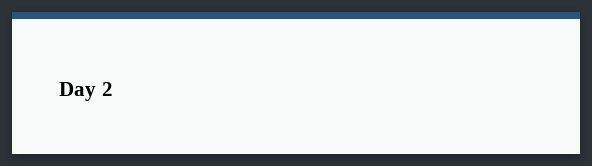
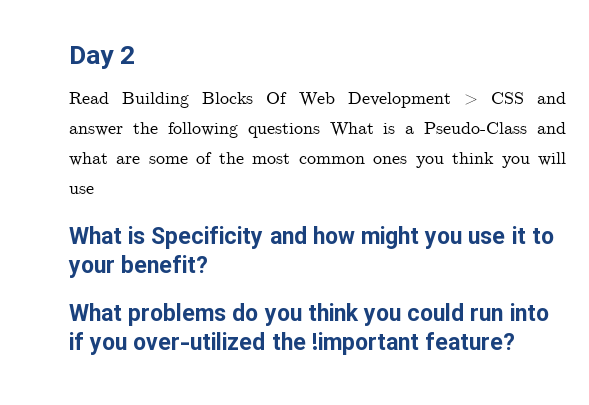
+ Read Building Blocks Of Web Development > CSS and answer the following questions What is a Pseudo-Class and what are some of the most common ones you think you will use
+ What is Specificity and how might you use it to your benefit?
+ What problems do you think you could run into if you over-utilized the !important feature?

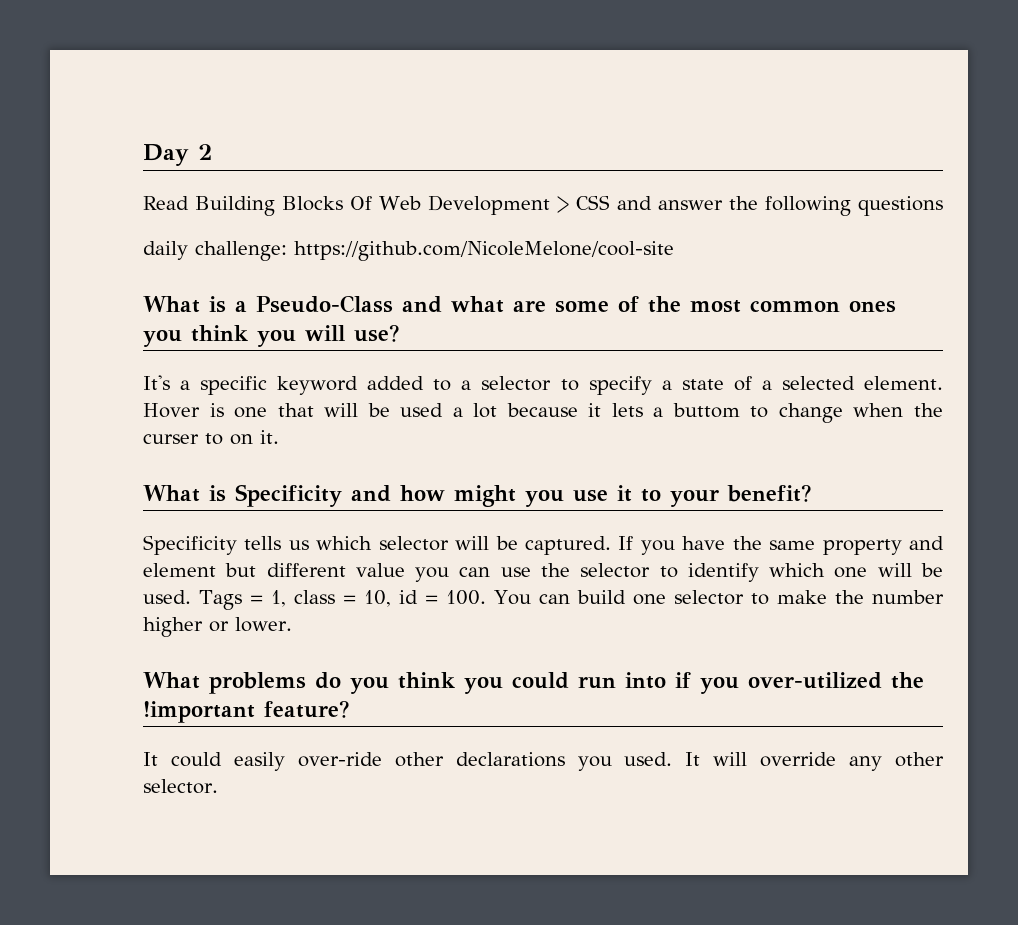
- Read Building Blocks Of Web Development > CSS and answer the following questions What is a Pseudo-Class and what are some of the most common ones you think you will use
+ Read Building Blocks Of Web Development > CSS and answer the following questions
+ daily challenge: https://github.com/NicoleMelone/cool-site
+ What is a Pseudo-Class and what are some of the most common ones you think you will use?
+ It's a specific keyword added to a selector to specify a state of a selected element. Hover is one that will be used a lot because it lets a buttom to change when the curser to on it.
+ Specificity tells us which selector will be captured. If you have the same property and element but different value you can use the selector to identify which one will be used. Tags = 1, class = 10, id = 100. You can build one selector to make the number higher or lower.
+ It could easily over-ride other declarations you used. It will override any other selector.

